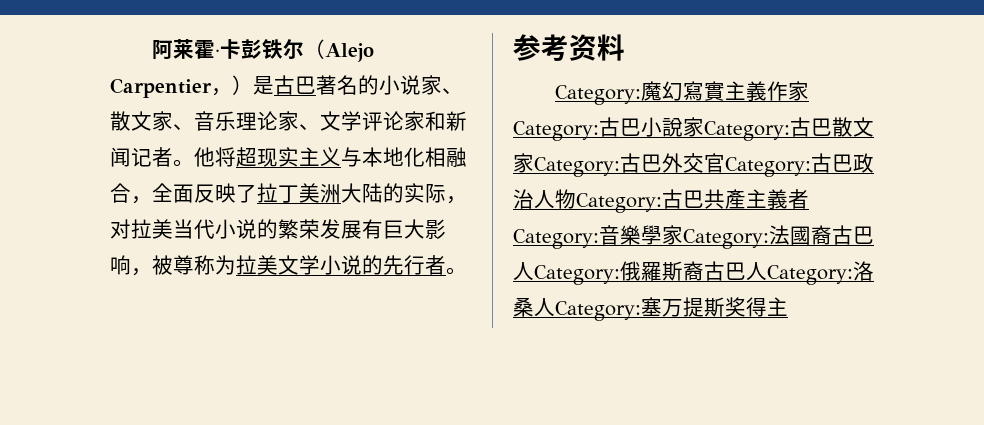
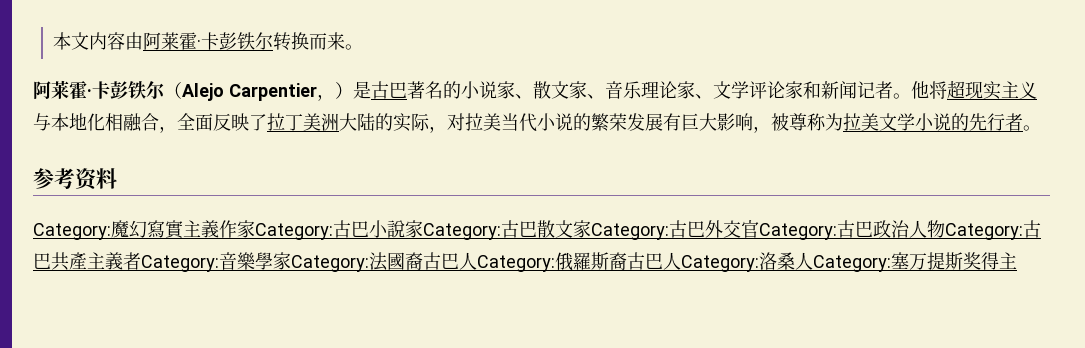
+ 本文内容由阿莱霍·卡彭铁尔转换而来。

